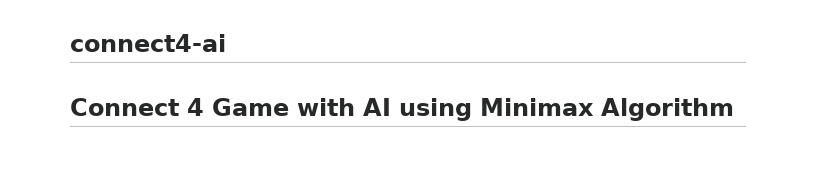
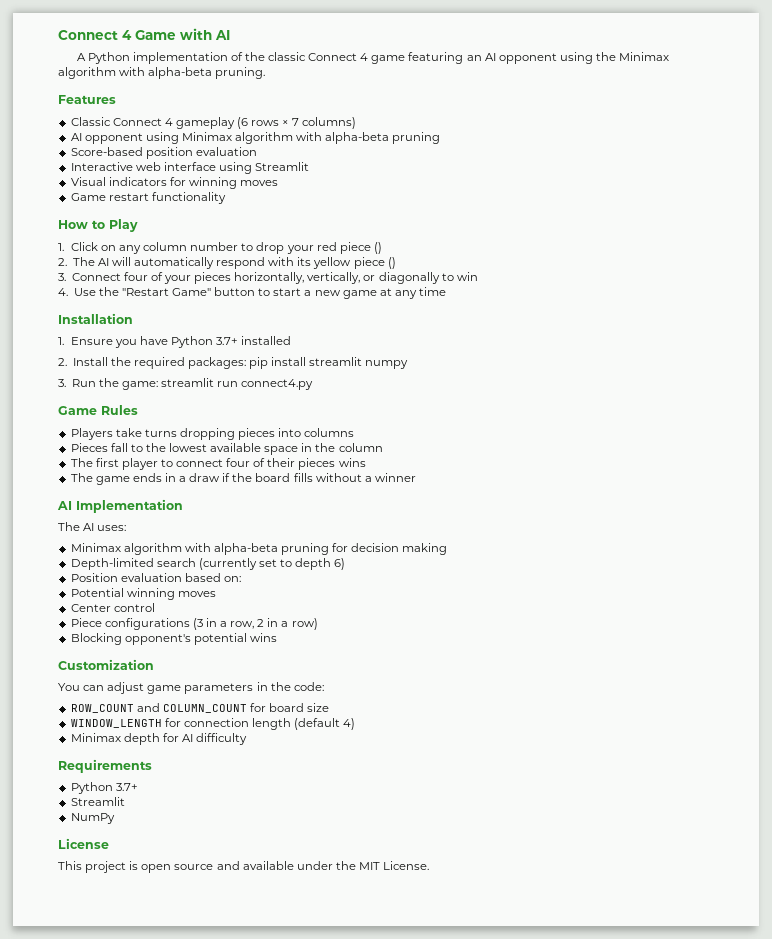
- connect4-ai
- Connect 4 Game with AI using Minimax Algorithm
+ Connect 4 Game with AI
+ A Python implementation of the classic Connect 4 game featuring an AI opponent using the Minimax algorithm with alpha-beta pruning.
+ Features
+ Classic Connect 4 gameplay (6 rows × 7 columns)
+ AI opponent using Minimax algorithm with alpha-beta pruning
+ Score-based position evaluation
+ Interactive web interface using Streamlit
+ Visual indicators for winning moves
+ Game restart functionality
+ How to Play
+ 1. Click on any column number to drop your red piece ()
+ 2. The AI will automatically respond with its yellow piece ()
+ 3. Connect four of your pieces horizontally, vertically, or diagonally to win
+ 4. Use the "Restart Game" button to start a new game at any time
+ Installation
+ 1. Ensure you have Python 3.7+ installed
+ 2. Install the required packages: pip install streamlit numpy
+ 3. Run the game: streamlit run connect4.py
+ Game Rules
+ Players take turns dropping pieces into columns
+ Pieces fall to the lowest available space in the column
+ The first player to connect four of their pieces wins
+ The game ends in a draw if the board fills without a winner
+ AI Implementation
+ The AI uses:
+ Minimax algorithm with alpha-beta pruning for decision making
+ Depth-limited search (currently set to depth 6)
+ Position evaluation based on:
+ Potential winning moves
+ Center control
+ Piece configurations (3 in a row, 2 in a row)
+ Blocking opponent's potential wins
+ Customization
+ You can adjust game parameters in the code:
+ ROW_COUNT and COLUMN_COUNT for board size
+ WINDOW_LENGTH for connection length (default 4)
+ Minimax depth for AI difficulty
+ Requirements
+ Python 3.7+
+ Streamlit
+ NumPy
+ License
+ This project is open source and available under the MIT License.

